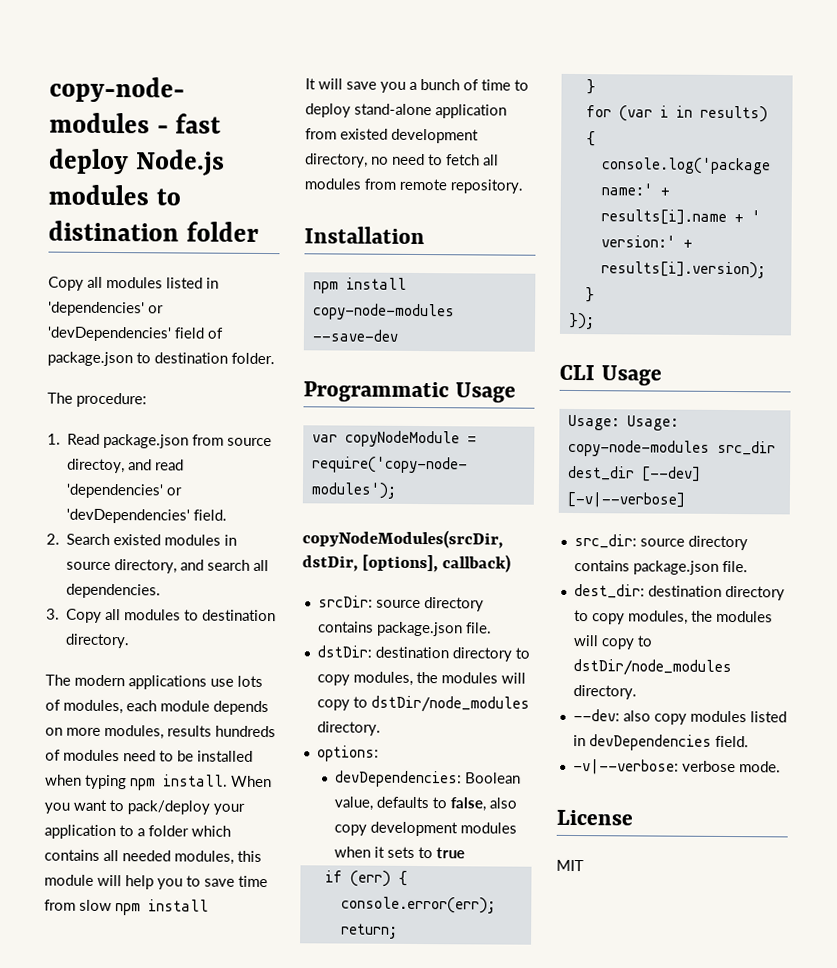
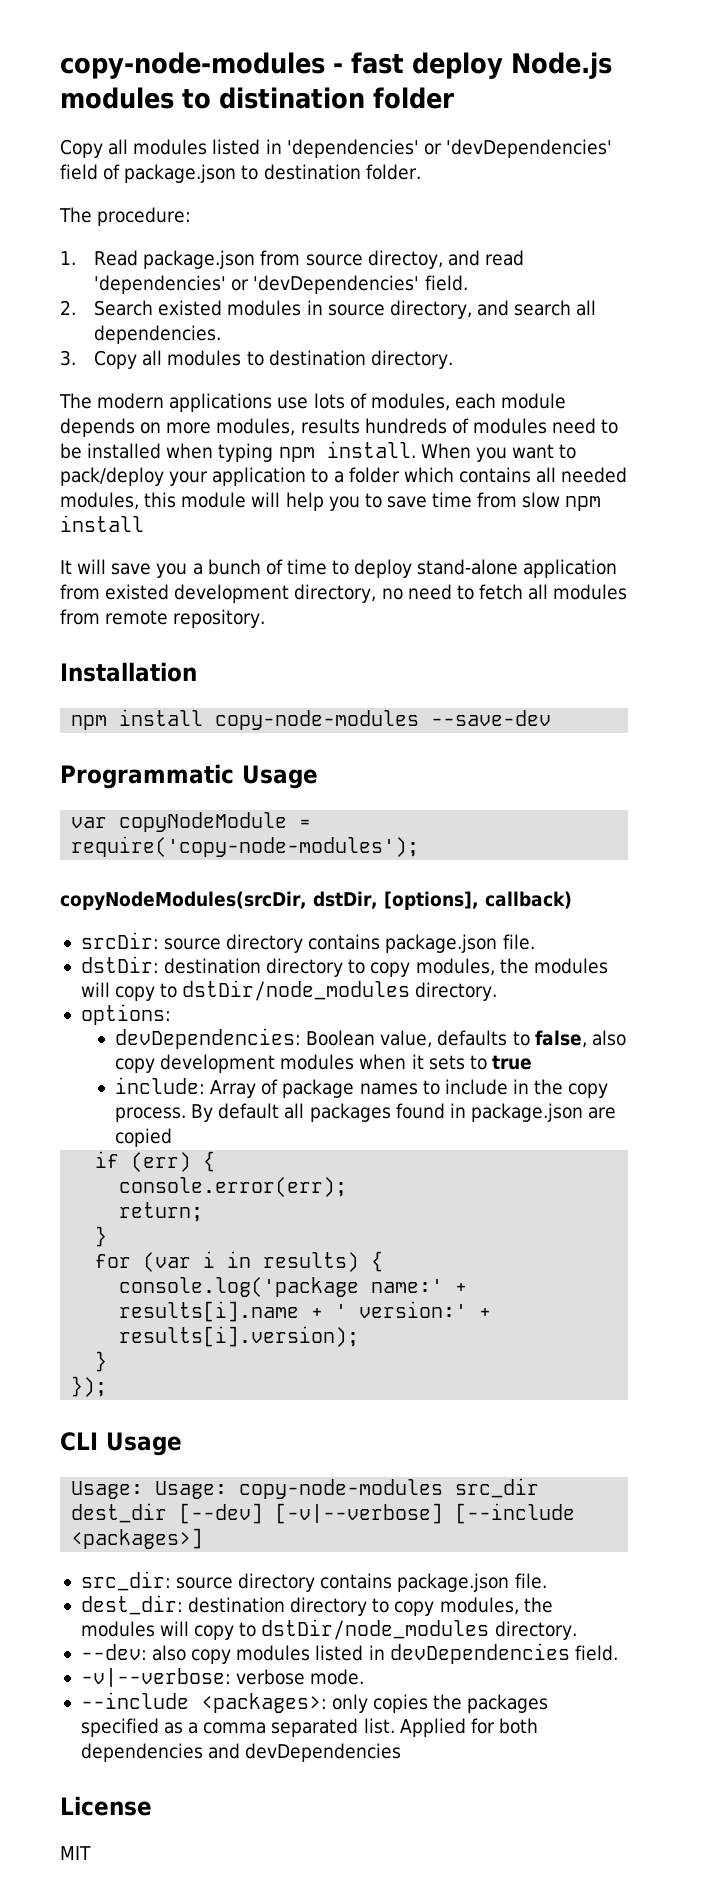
+ include: Array of package names to include in the copy process. By default all packages found in package.json are copied
- Usage: Usage: copy-node-modules src_dir dest_dir [--dev] [-v|--verbose]
+ Usage: Usage: copy-node-modules src_dir dest_dir [--dev] [-v|--verbose] [--include <packages>]
+ --include <packages>: only copies the packages specified as a comma separated list. Applied for both dependencies and devDependencies

